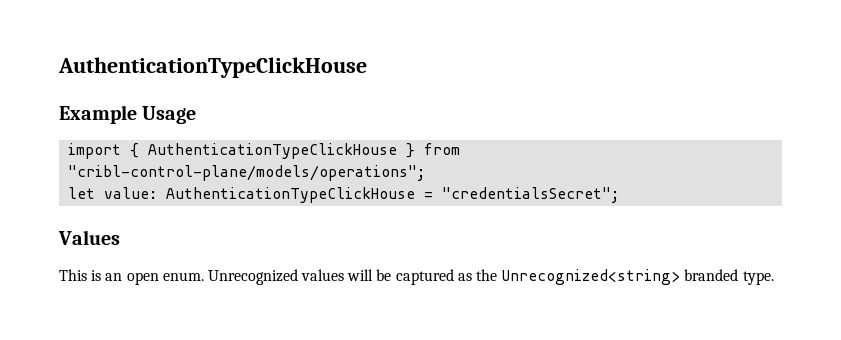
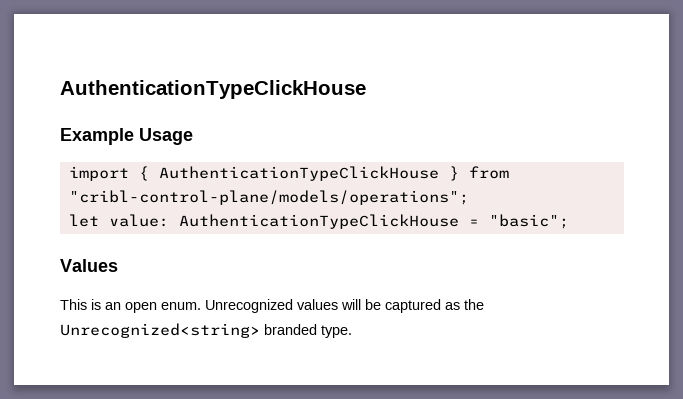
- let value: AuthenticationTypeClickHouse = "credentialsSecret";
+ let value: AuthenticationTypeClickHouse = "basic";

